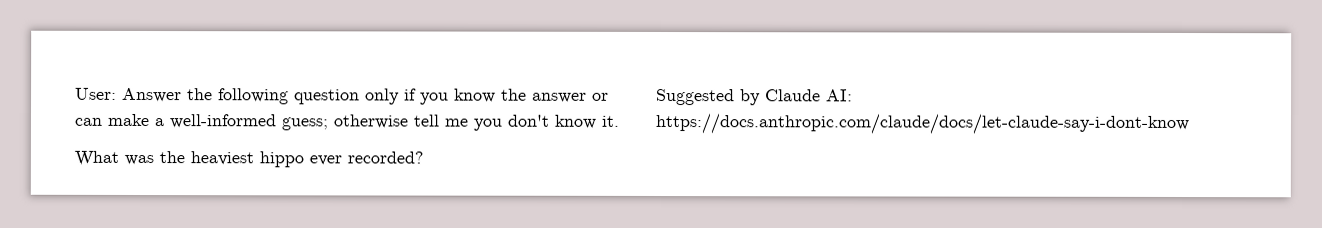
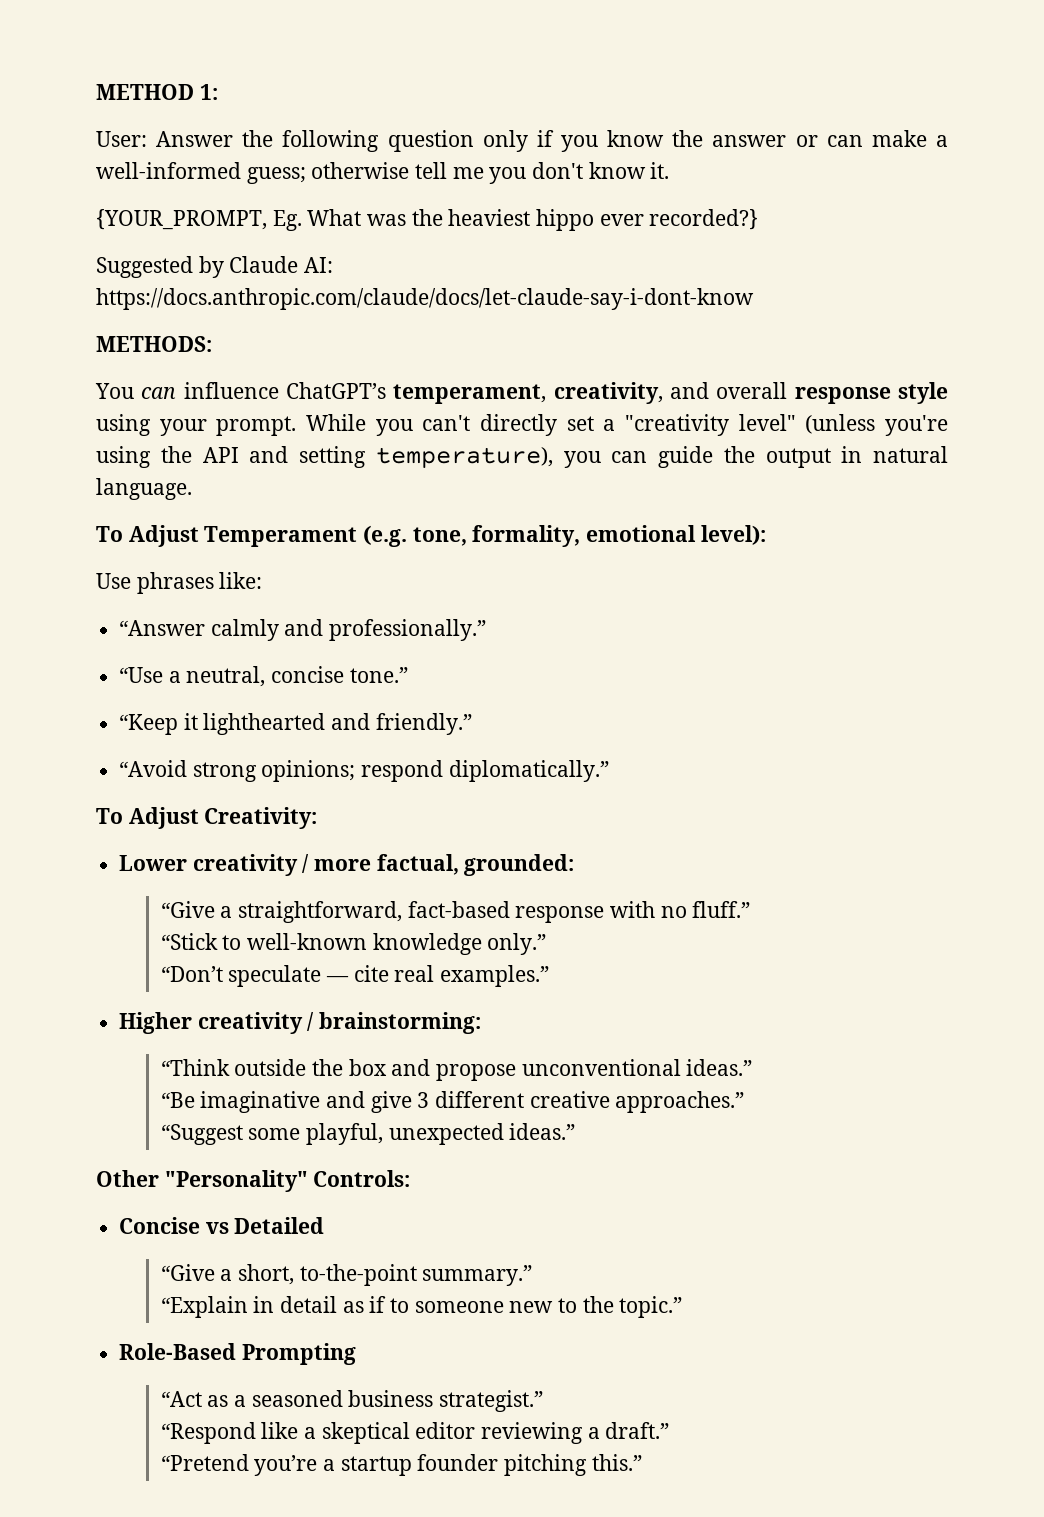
+ METHOD 1:
- What was the heaviest hippo ever recorded?
+ {YOUR_PROMPT, Eg. What was the heaviest hippo ever recorded?}
+ METHODS:
+ You can influence ChatGPT’s temperament, creativity, and overall response style using your prompt. While you can't directly set a "creativity level" (unless you're using the API and setting temperature), you can guide the output in natural language.
+ To Adjust Temperament (e.g. tone, formality, emotional level):
+ Use phrases like:
+ “Answer calmly and professionally.”
+ “Use a neutral, concise tone.”
+ “Keep it lighthearted and friendly.”
+ “Avoid strong opinions; respond diplomatically.”
+ To Adjust Creativity:
+ Lower creativity / more factual, grounded:
+ “Give a straightforward, fact-based response with no fluff.”
+ “Stick to well-known knowledge only.”
+ “Don’t speculate — cite real examples.”
+ Higher creativity / brainstorming:
+ “Think outside the box and propose unconventional ideas.”
+ “Be imaginative and give 3 different creative approaches.”
+ “Suggest some playful, unexpected ideas.”
+ Other "Personality" Controls:
+ Concise vs Detailed
+ “Give a short, to-the-point summary.”
+ “Explain in detail as if to someone new to the topic.”
+ Role-Based Prompting
+ “Act as a seasoned business strategist.”
+ “Respond like a skeptical editor reviewing a draft.”
+ “Pretend you’re a startup founder pitching this.”

